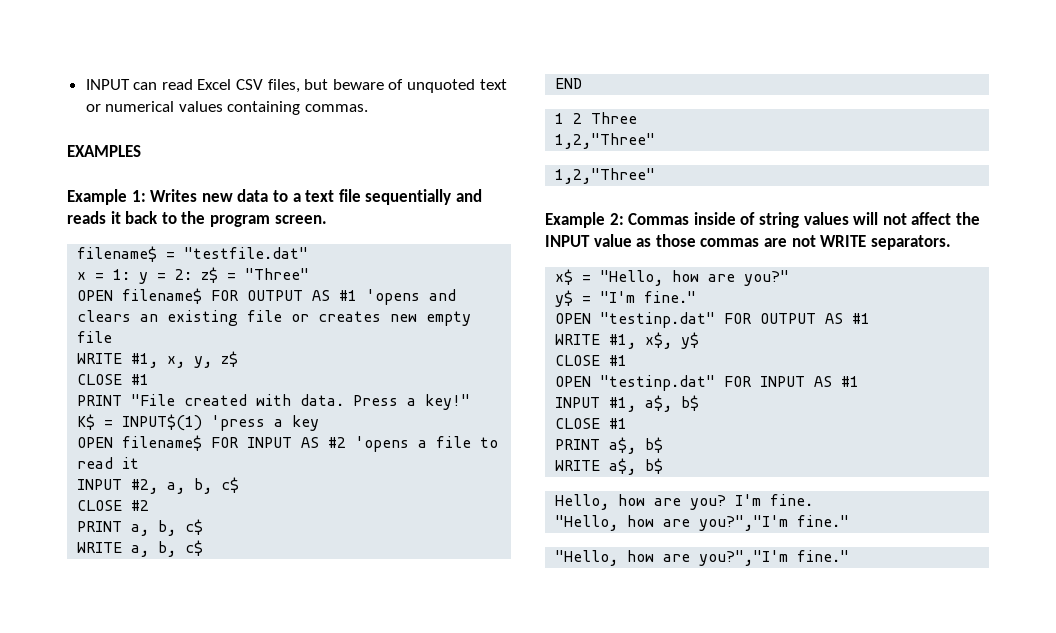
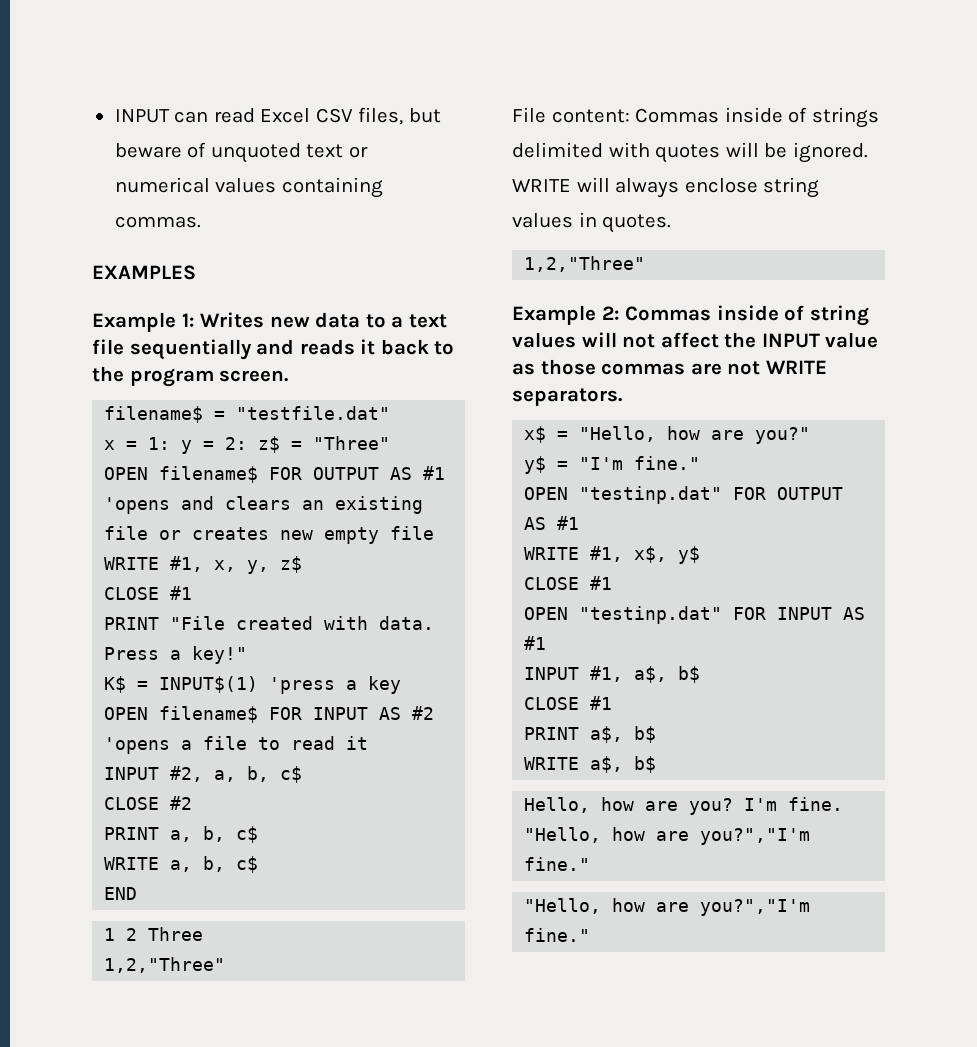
+ File content: Commas inside of strings delimited with quotes will be ignored. WRITE will always enclose string values in quotes.

